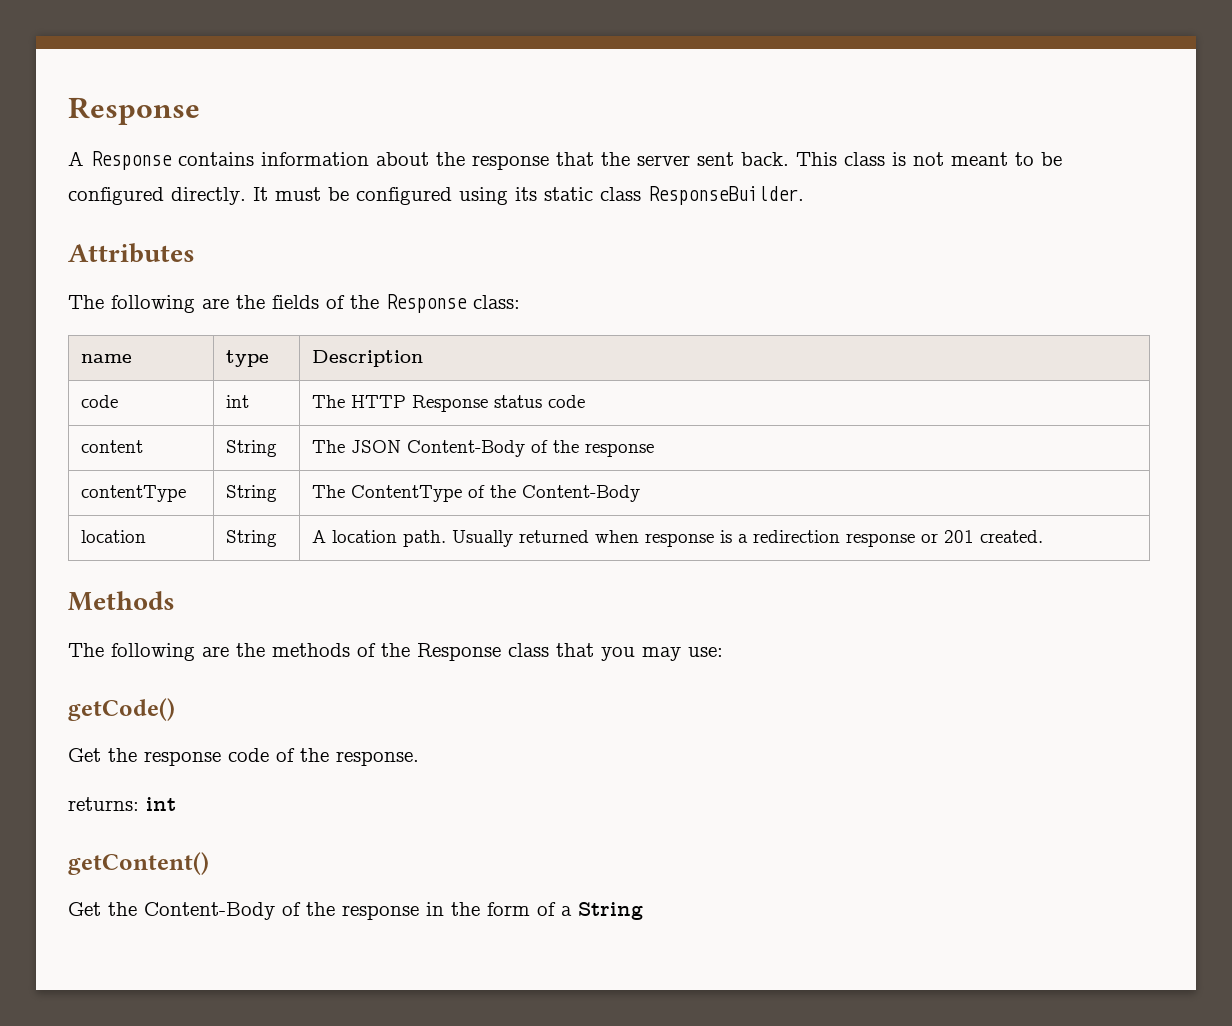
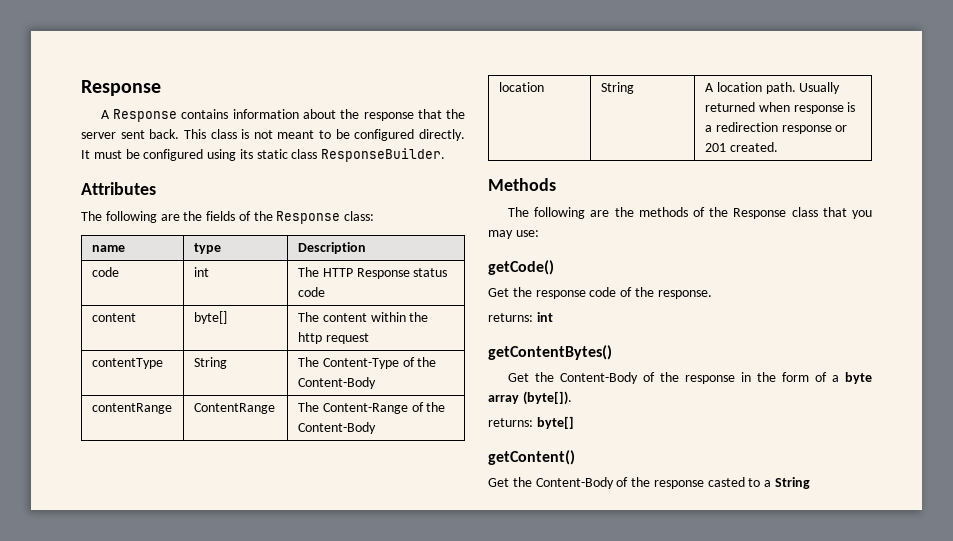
- content | String | The JSON Content-Body of the response
- contentType | String | The ContentType of the Content-Body
+ content | byte[] | The content within the http request
+ contentType | String | The Content-Type of the Content-Body
+ contentRange | ContentRange | The Content-Range of the Content-Body
- getContent()
+ getContentBytes()
- Get the Content-Body of the response in the form of a String
+ Get the Content-Body of the response in the form of a byte array (byte[]).
+ returns: byte[]
+ getContent()
+ Get the Content-Body of the response casted to a String

